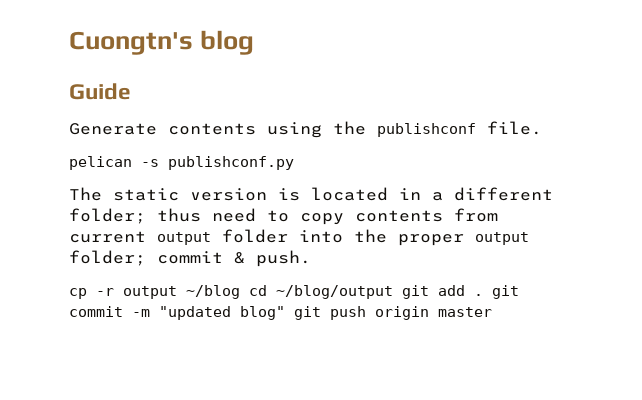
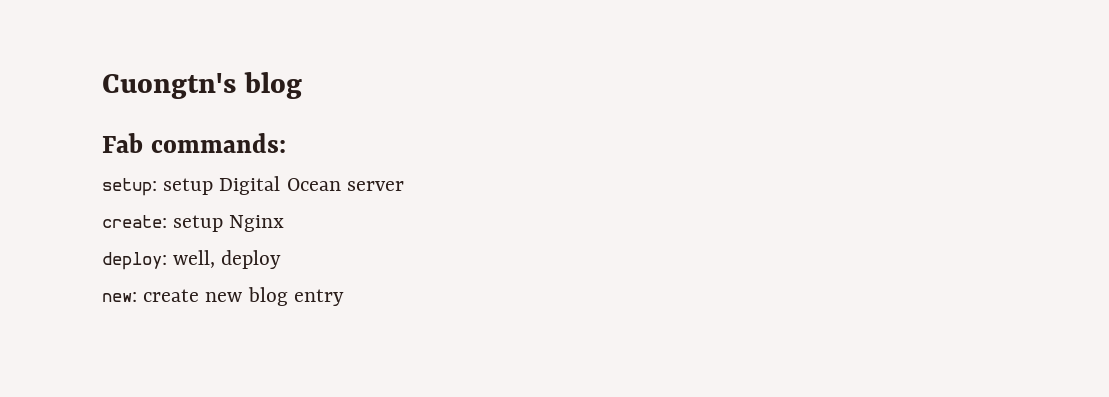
- Guide
- Generate contents using the publishconf file.
- pelican -s publishconf.py
- The static version is located in a different folder; thus need to copy contents from current output folder into the proper output folder; commit & push.
- cp -r output ~/blog cd ~/blog/output git add . git commit -m "updated blog" git push origin master
+ Fab commands:
+ setup: setup Digital Ocean server
+ create: setup Nginx
+ deploy: well, deploy
+ new: create new blog entry

